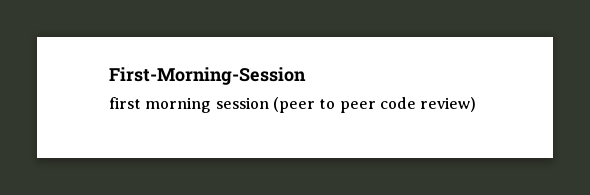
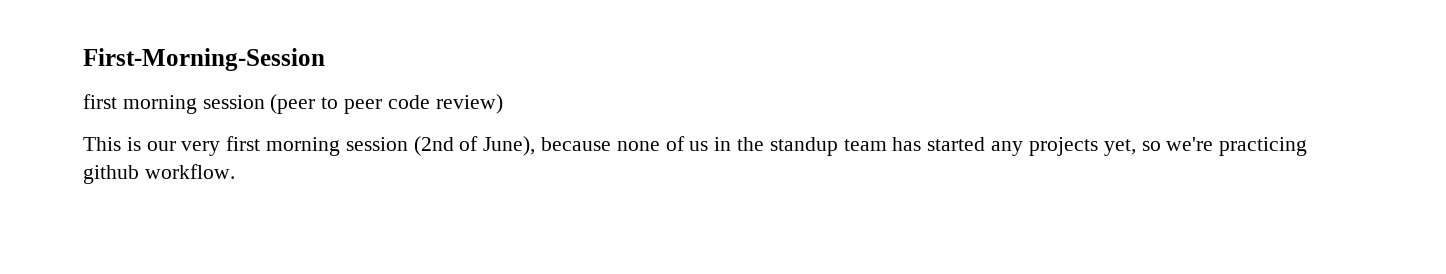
+ This is our very first morning session (2nd of June), because none of us in the standup team has started any projects yet, so we're practicing github workflow.

